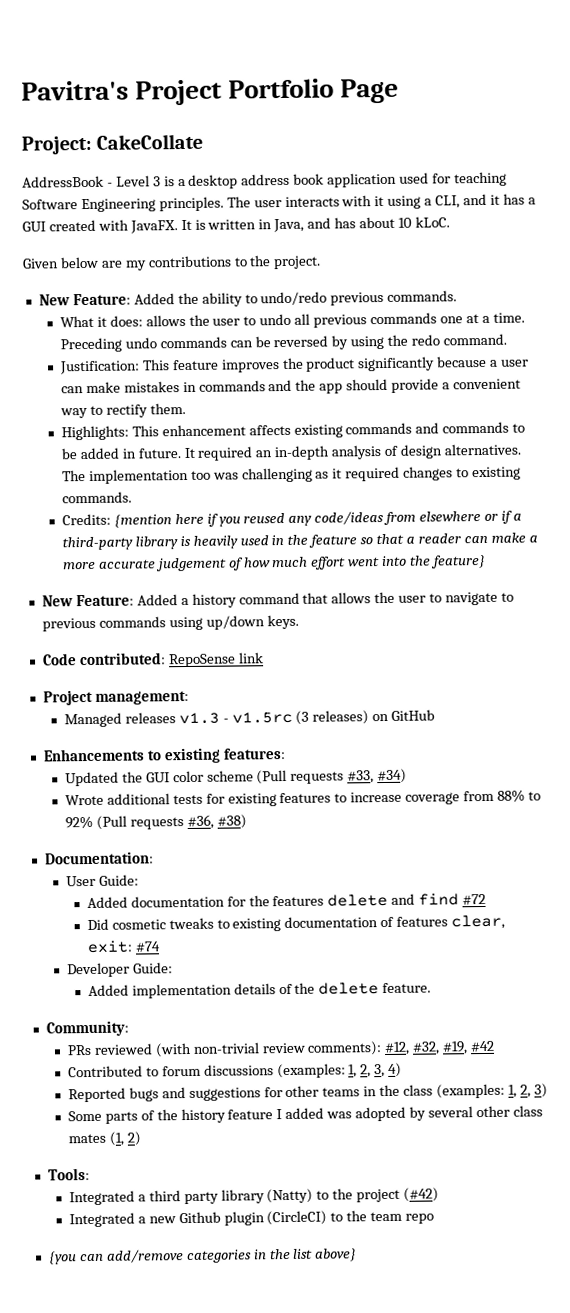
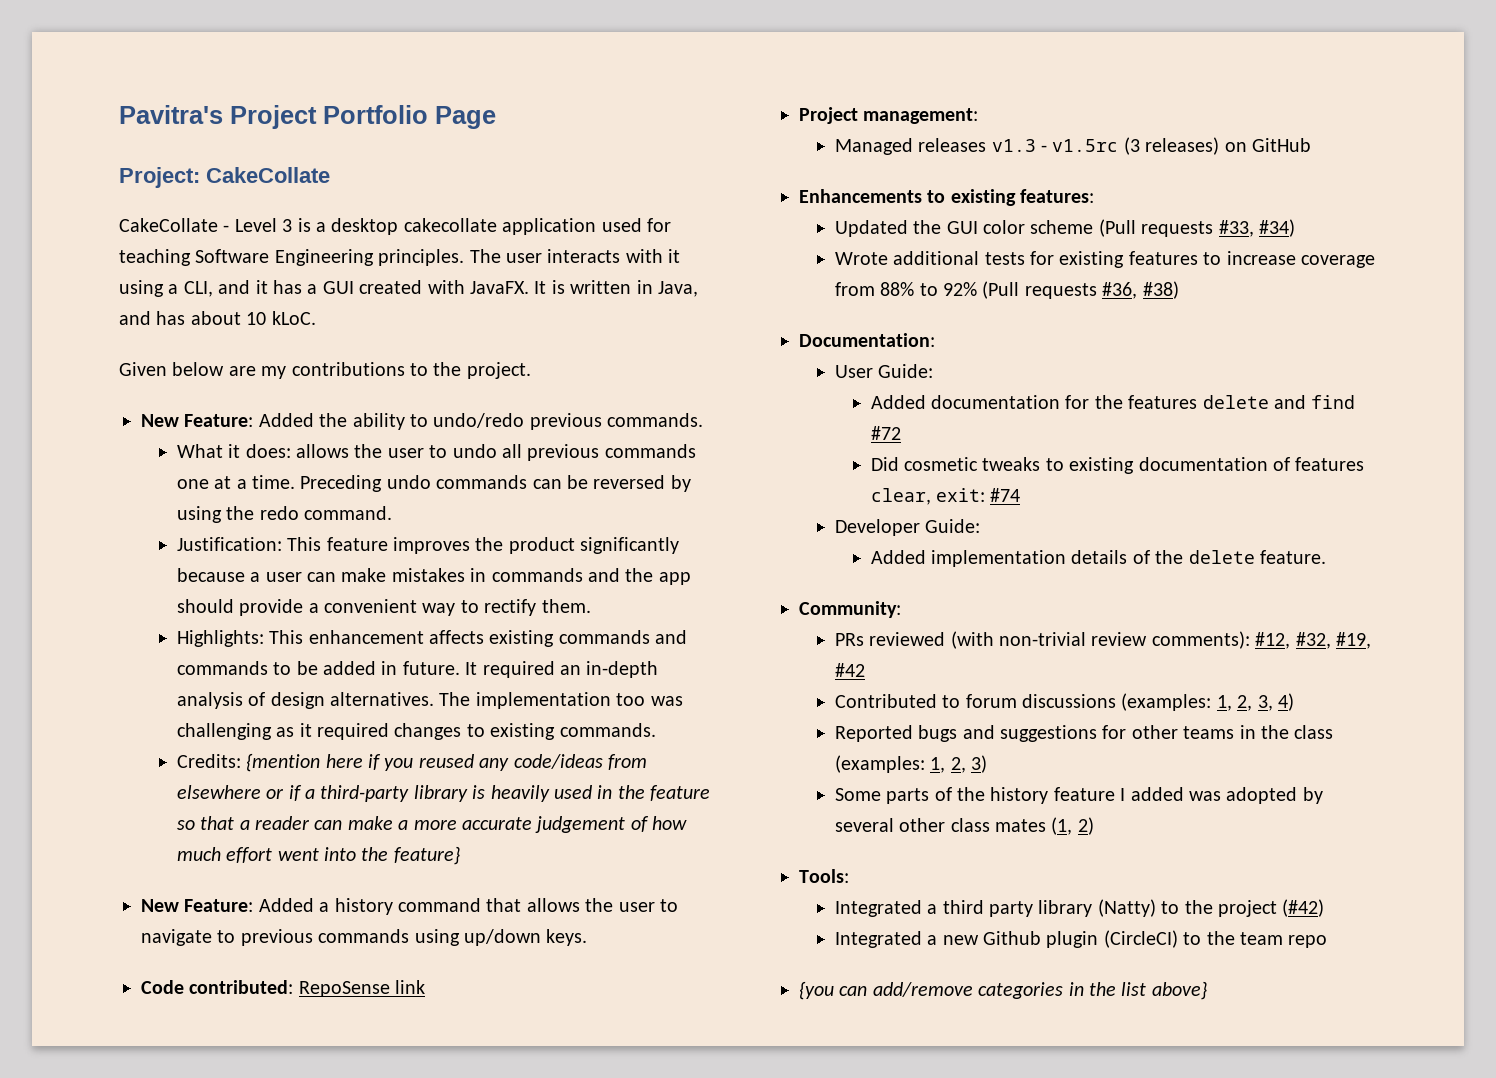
- AddressBook - Level 3 is a desktop address book application used for teaching Software Engineering principles.
+ CakeCollate - Level 3 is a desktop cakecollate application used for teaching Software Engineering principles.

